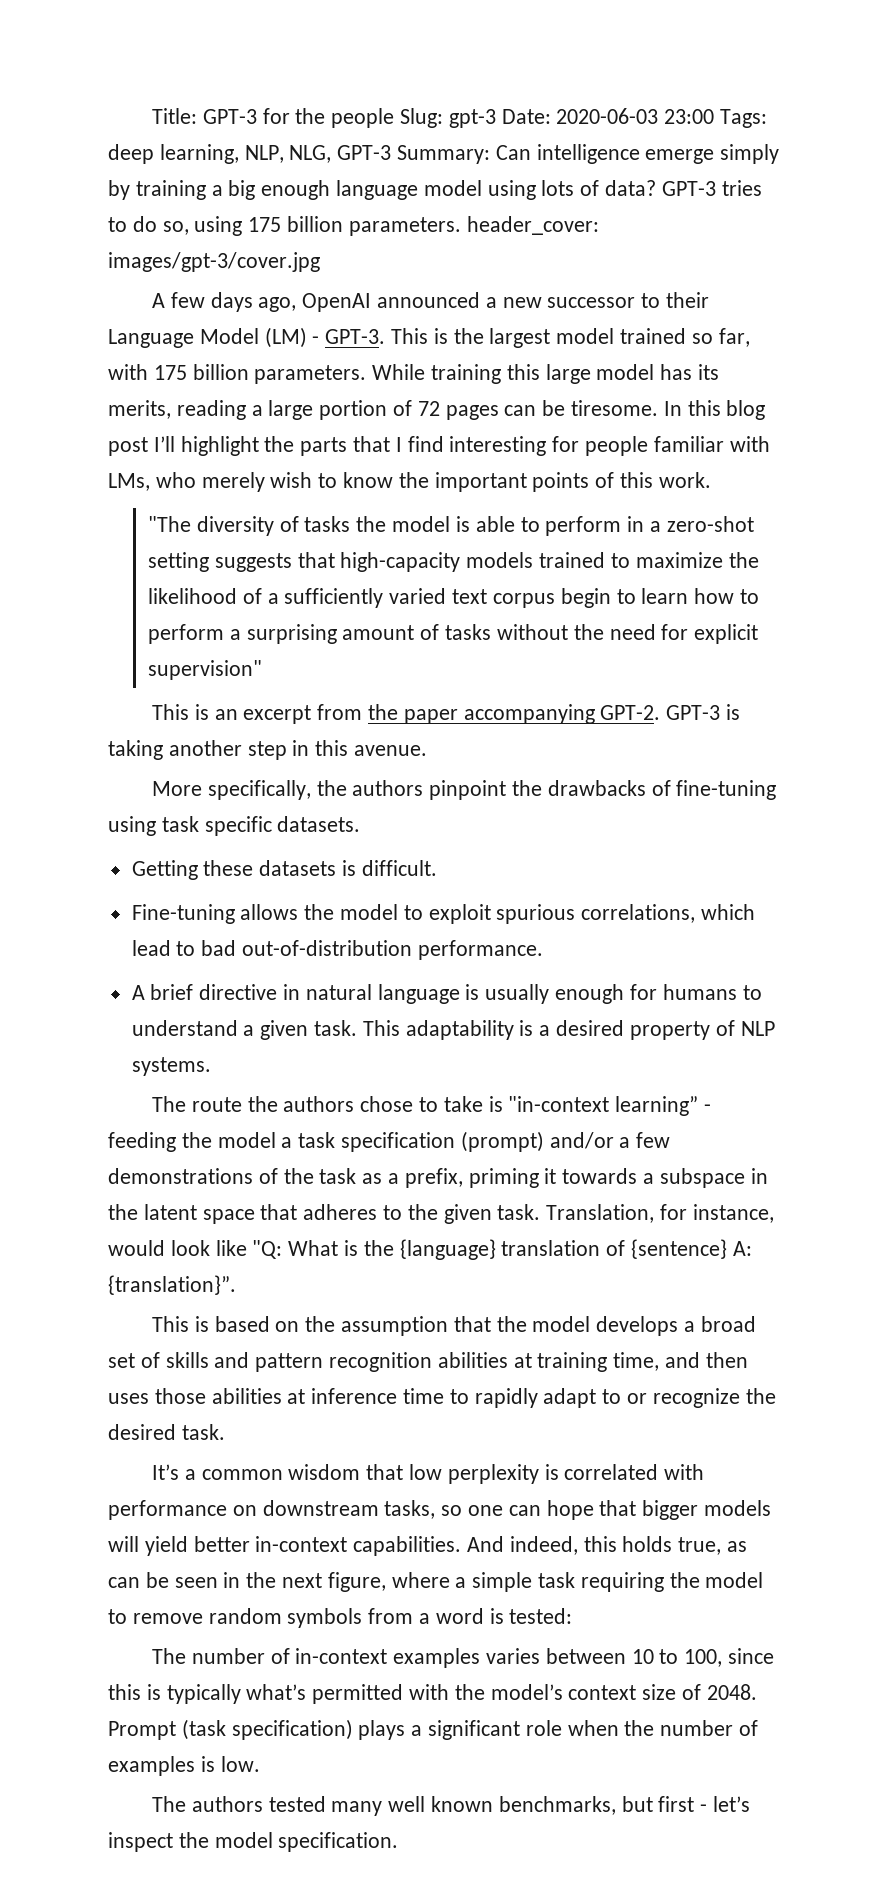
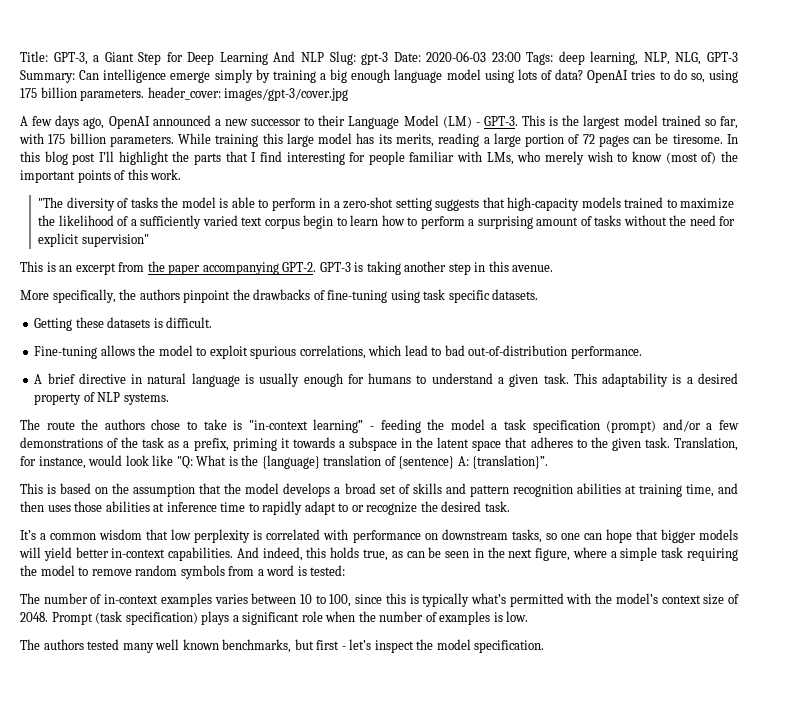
- Title: GPT-3 for the people Slug: gpt-3 Date: 2020-06-03 23:00 Tags: deep learning, NLP, NLG, GPT-3 Summary: Can intelligence emerge simply by training a big enough language model using lots of data?
+ Title: GPT-3, a Giant Step for Deep Learning And NLP Slug: gpt-3 Date: 2020-06-03 23:00 Tags: deep learning, NLP, NLG, GPT-3 Summary: Can intelligence emerge simply by training a big enough language model using lots of data?
- GPT-3 tries to do so, using 175 billion parameters. header_cover: images/gpt-3/cover.jpg
+ OpenAI tries to do so, using 175 billion parameters. header_cover: images/gpt-3/cover.jpg
- In this blog post I’ll highlight the parts that I find interesting for people familiar with LMs, who merely wish to know the important points of this work.
+ In this blog post I’ll highlight the parts that I find interesting for people familiar with LMs, who merely wish to know (most of) the important points of this work.

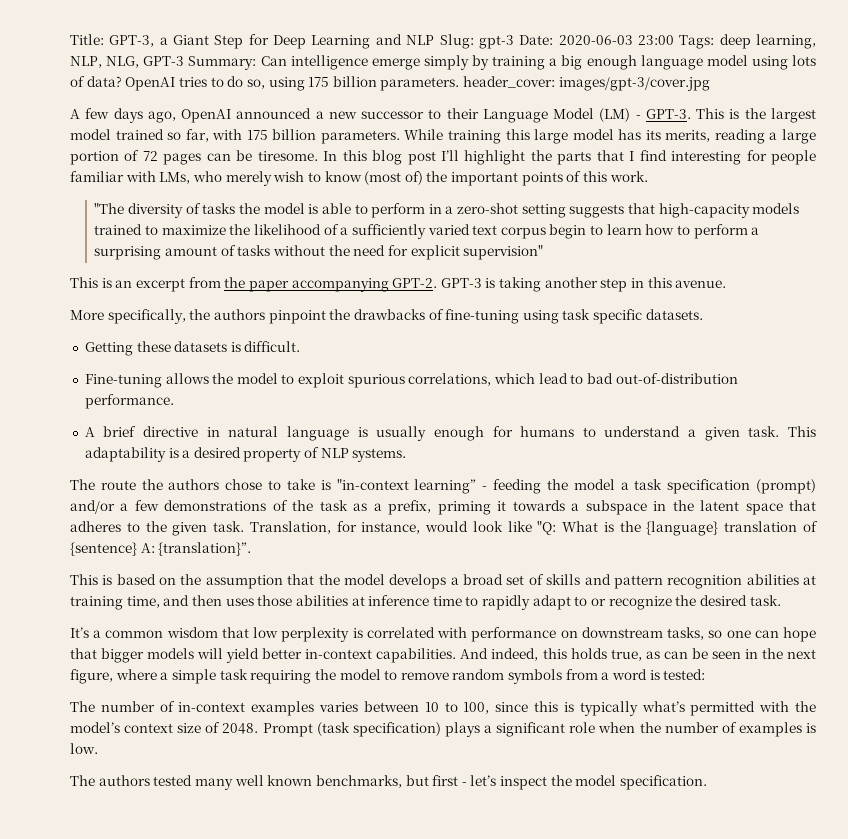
- Title: GPT-3, a Giant Step for Deep Learning And NLP Slug: gpt-3 Date: 2020-06-03 23:00 Tags: deep learning, NLP, NLG, GPT-3 Summary: Can intelligence emerge simply by training a big enough language model using lots of data?
+ Title: GPT-3, a Giant Step for Deep Learning and NLP Slug: gpt-3 Date: 2020-06-03 23:00 Tags: deep learning, NLP, NLG, GPT-3 Summary: Can intelligence emerge simply by training a big enough language model using lots of data?

